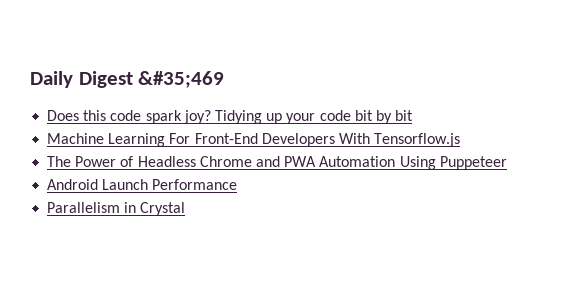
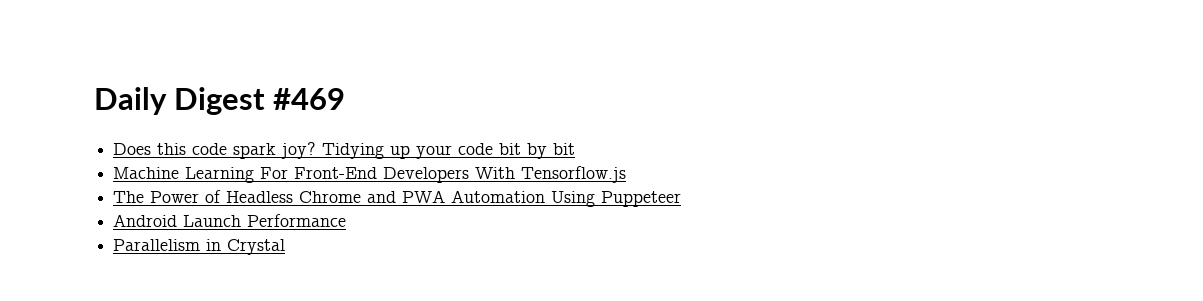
- Daily Digest &#35;469
+ Daily Digest #469

